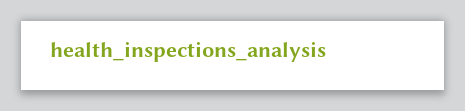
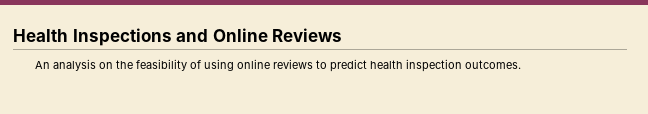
- health_inspections_analysis
+ Health Inspections and Online Reviews
+ An analysis on the feasibility of using online reviews to predict health inspection outcomes.

